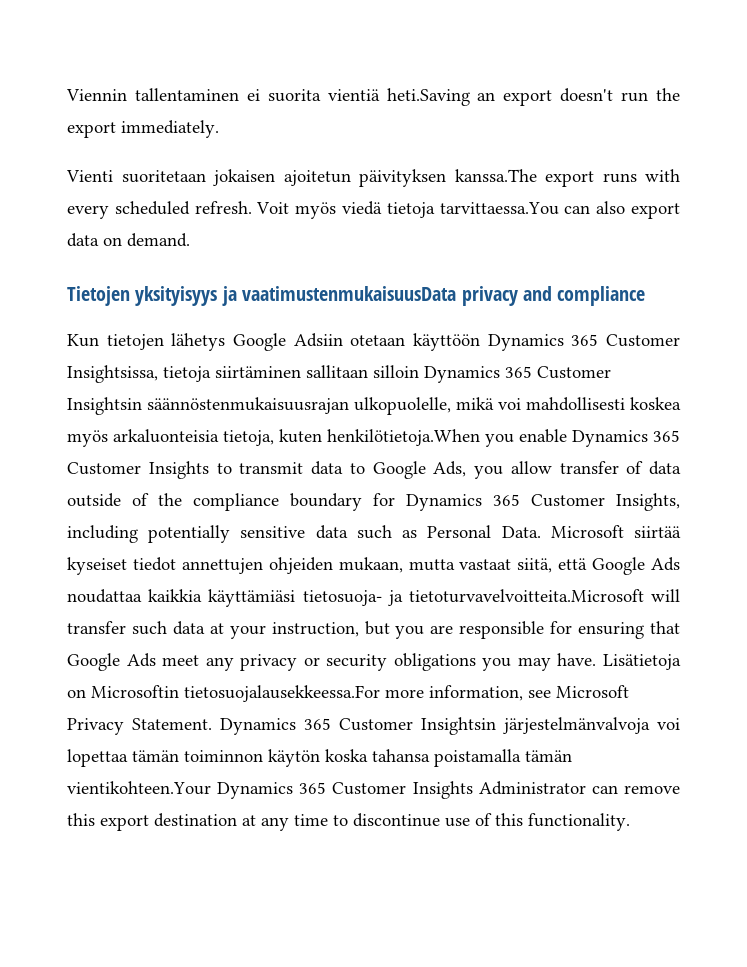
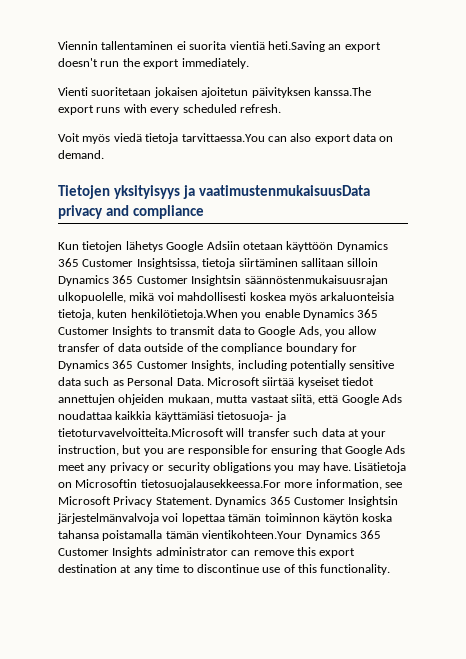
- Vienti suoritetaan jokaisen ajoitetun päivityksen kanssa.The export runs with every scheduled refresh. Voit myös viedä tietoja tarvittaessa.You can also export data on demand.
+ Vienti suoritetaan jokaisen ajoitetun päivityksen kanssa.The export runs with every scheduled refresh.
+ Voit myös viedä tietoja tarvittaessa.You can also export data on demand.
- Dynamics 365 Customer Insightsin järjestelmänvalvoja voi lopettaa tämän toiminnon käytön koska tahansa poistamalla tämän vientikohteen.Your Dynamics 365 Customer Insights Administrator can remove this export destination at any time to discontinue use of this functionality.
+ Dynamics 365 Customer Insightsin järjestelmänvalvoja voi lopettaa tämän toiminnon käytön koska tahansa poistamalla tämän vientikohteen.Your Dynamics 365 Customer Insights administrator can remove this export destination at any time to discontinue use of this functionality.

